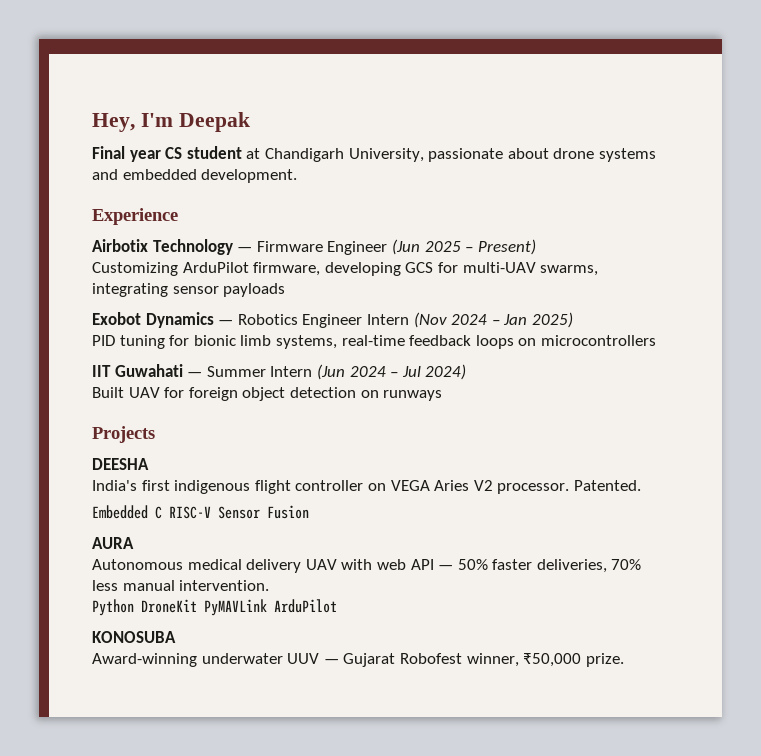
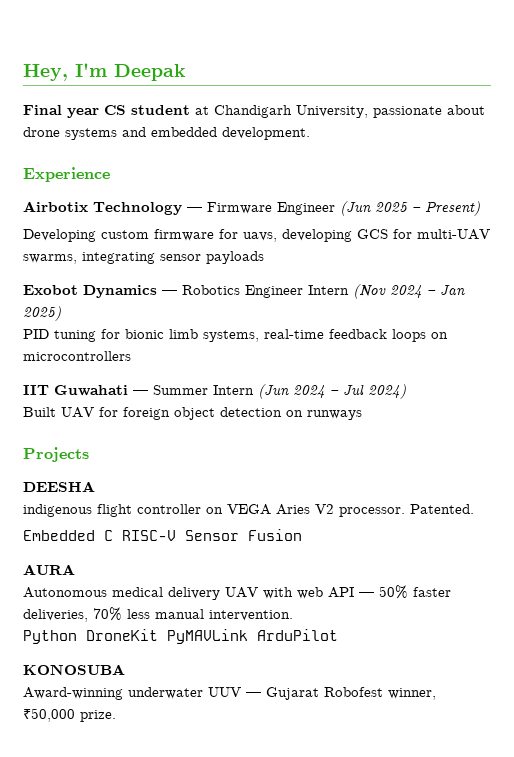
- Customizing ArduPilot firmware, developing GCS for multi-UAV swarms, integrating sensor payloads
+ Developing custom firmware for uavs, developing GCS for multi-UAV swarms, integrating sensor payloads
- India's first indigenous flight controller on VEGA Aries V2 processor.
+ indigenous flight controller on VEGA Aries V2 processor.

